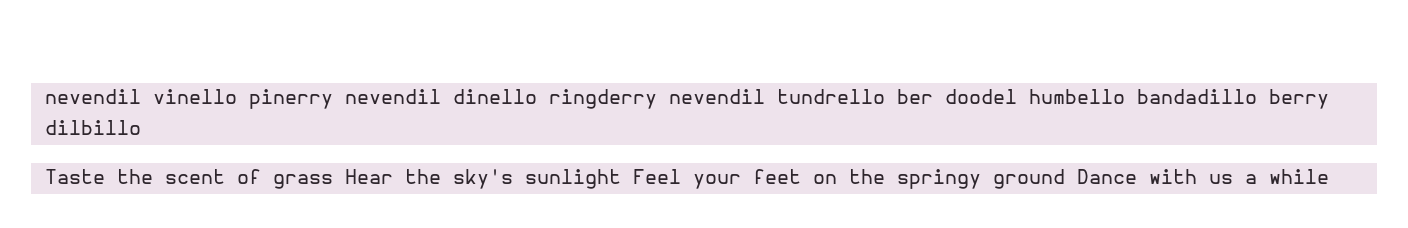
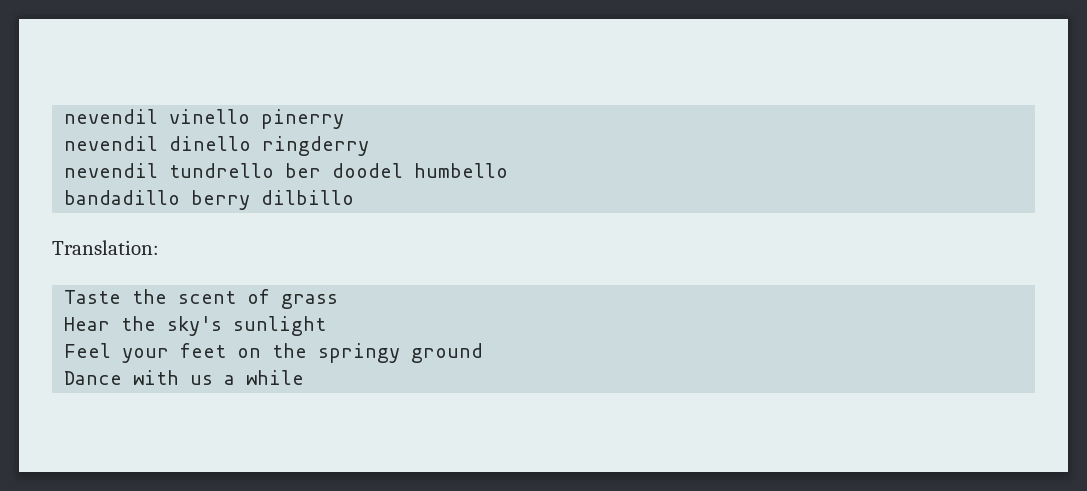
- nevendil vinello pinerry nevendil dinello ringderry nevendil tundrello ber doodel humbello bandadillo berry dilbillo
+ nevendil vinello pinerry
+ nevendil dinello ringderry
+ nevendil tundrello ber doodel humbello
+ bandadillo berry dilbillo
+ Translation:
- Taste the scent of grass Hear the sky's sunlight Feel your feet on the springy ground Dance with us a while
+ Taste the scent of grass
+ Hear the sky's sunlight
+ Feel your feet on the springy ground
+ Dance with us a while

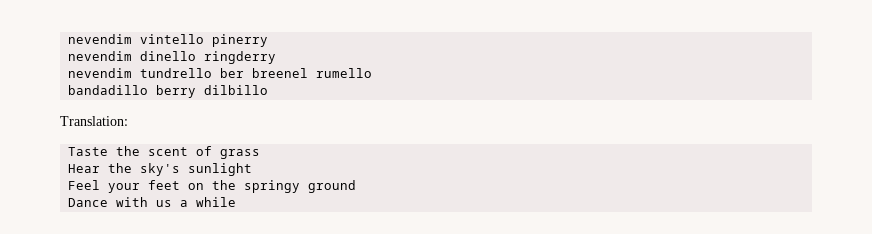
- nevendil vinello pinerry
+ nevendim vintello pinerry
- nevendil dinello ringderry
+ nevendim dinello ringderry
- nevendil tundrello ber doodel humbello
+ nevendim tundrello ber breenel rumello

